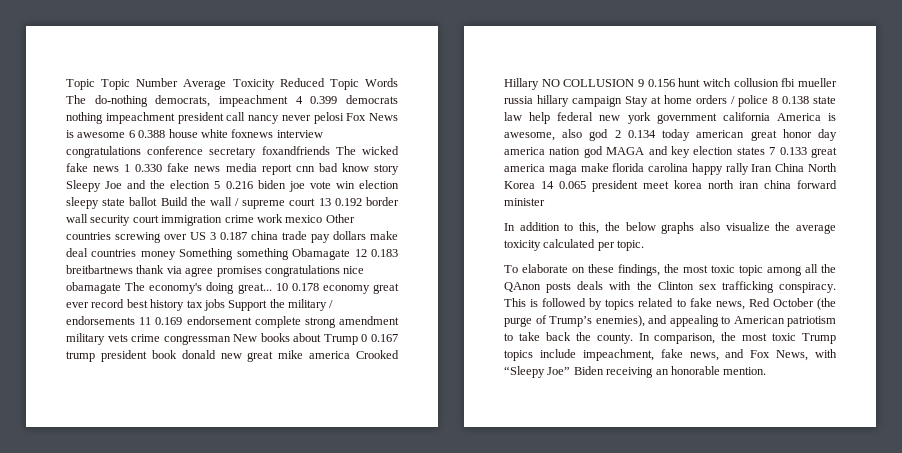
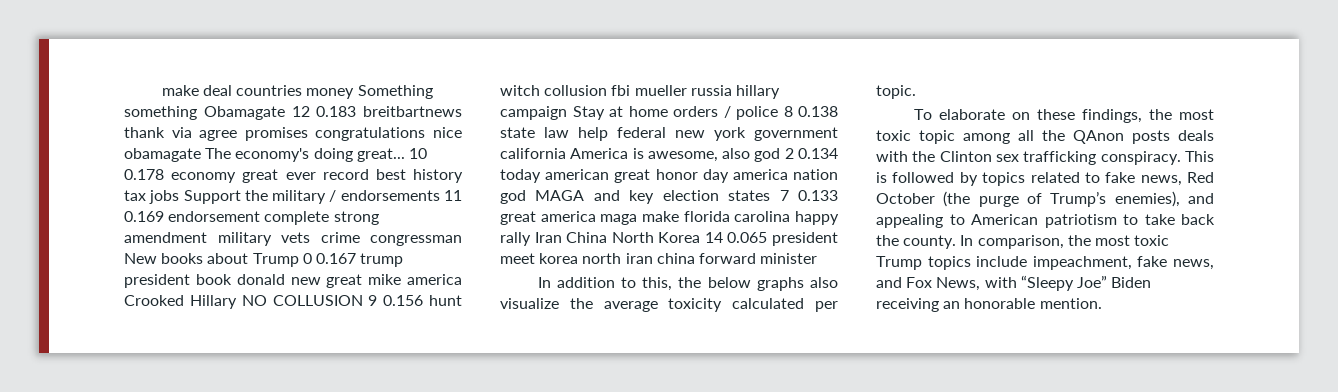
- Topic Topic Number Average Toxicity Reduced Topic Words The do-nothing democrats, impeachment 4 0.399 democrats nothing impeachment president call nancy never pelosi Fox News is awesome 6 0.388 house white foxnews interview congratulations conference secretary foxandfriends The wicked fake news 1 0.330 fake news media report cnn bad know story Sleepy Joe and the election 5 0.216 biden joe vote win election sleepy state ballot Build the wall / supreme court 13 0.192 border wall security court immigration crime work mexico Other countries screwing over US 3 0.187 china trade pay dollars make deal countries money Something something Obamagate 12 0.183 breitbartnews thank via agree promises congratulations nice obamagate The economy's doing great...
+ make deal countries money Something something Obamagate 12 0.183 breitbartnews thank via agree promises congratulations nice obamagate The economy's doing great...

